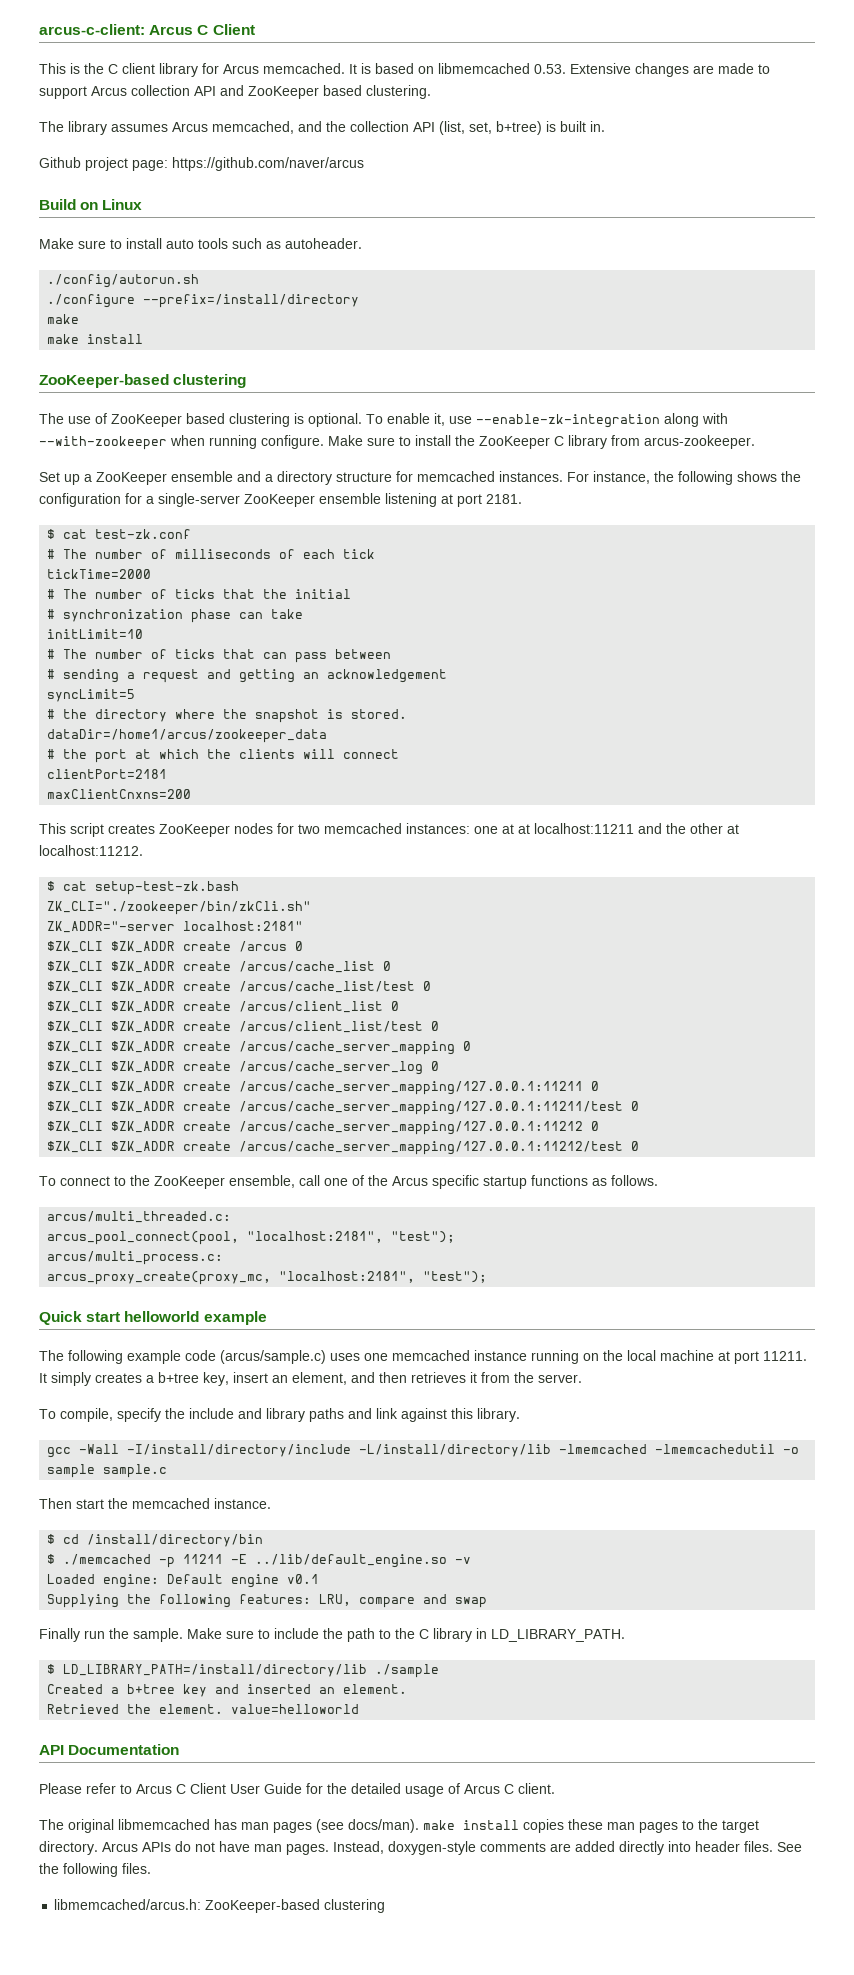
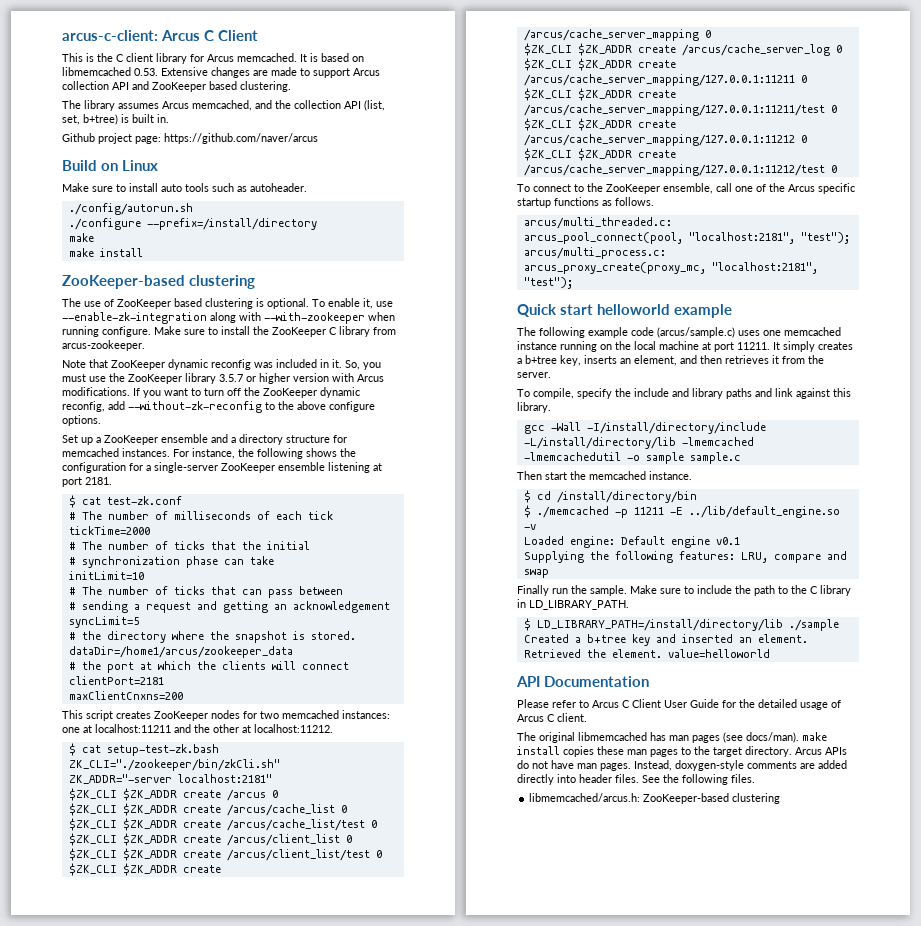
+ Note that ZooKeeper dynamic reconfig was included in it. So, you must use the ZooKeeper library 3.5.7 or higher version with Arcus modifications. If you want to turn off the ZooKeeper dynamic reconfig, add --without-zk-reconfig to the above configure options.
- This script creates ZooKeeper nodes for two memcached instances: one at at localhost:11211 and the other at localhost:11212.
+ This script creates ZooKeeper nodes for two memcached instances: one at localhost:11211 and the other at localhost:11212.
- It simply creates a b+tree key, insert an element, and then retrieves it from the server.
+ It simply creates a b+tree key, inserts an element, and then retrieves it from the server.

